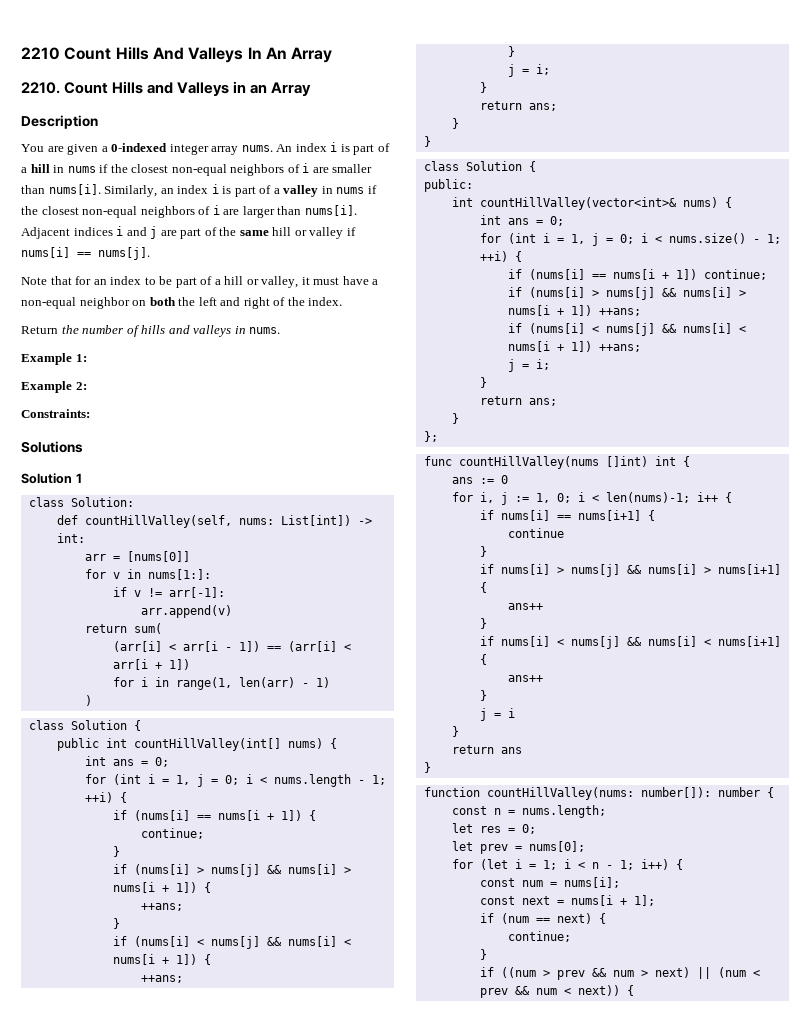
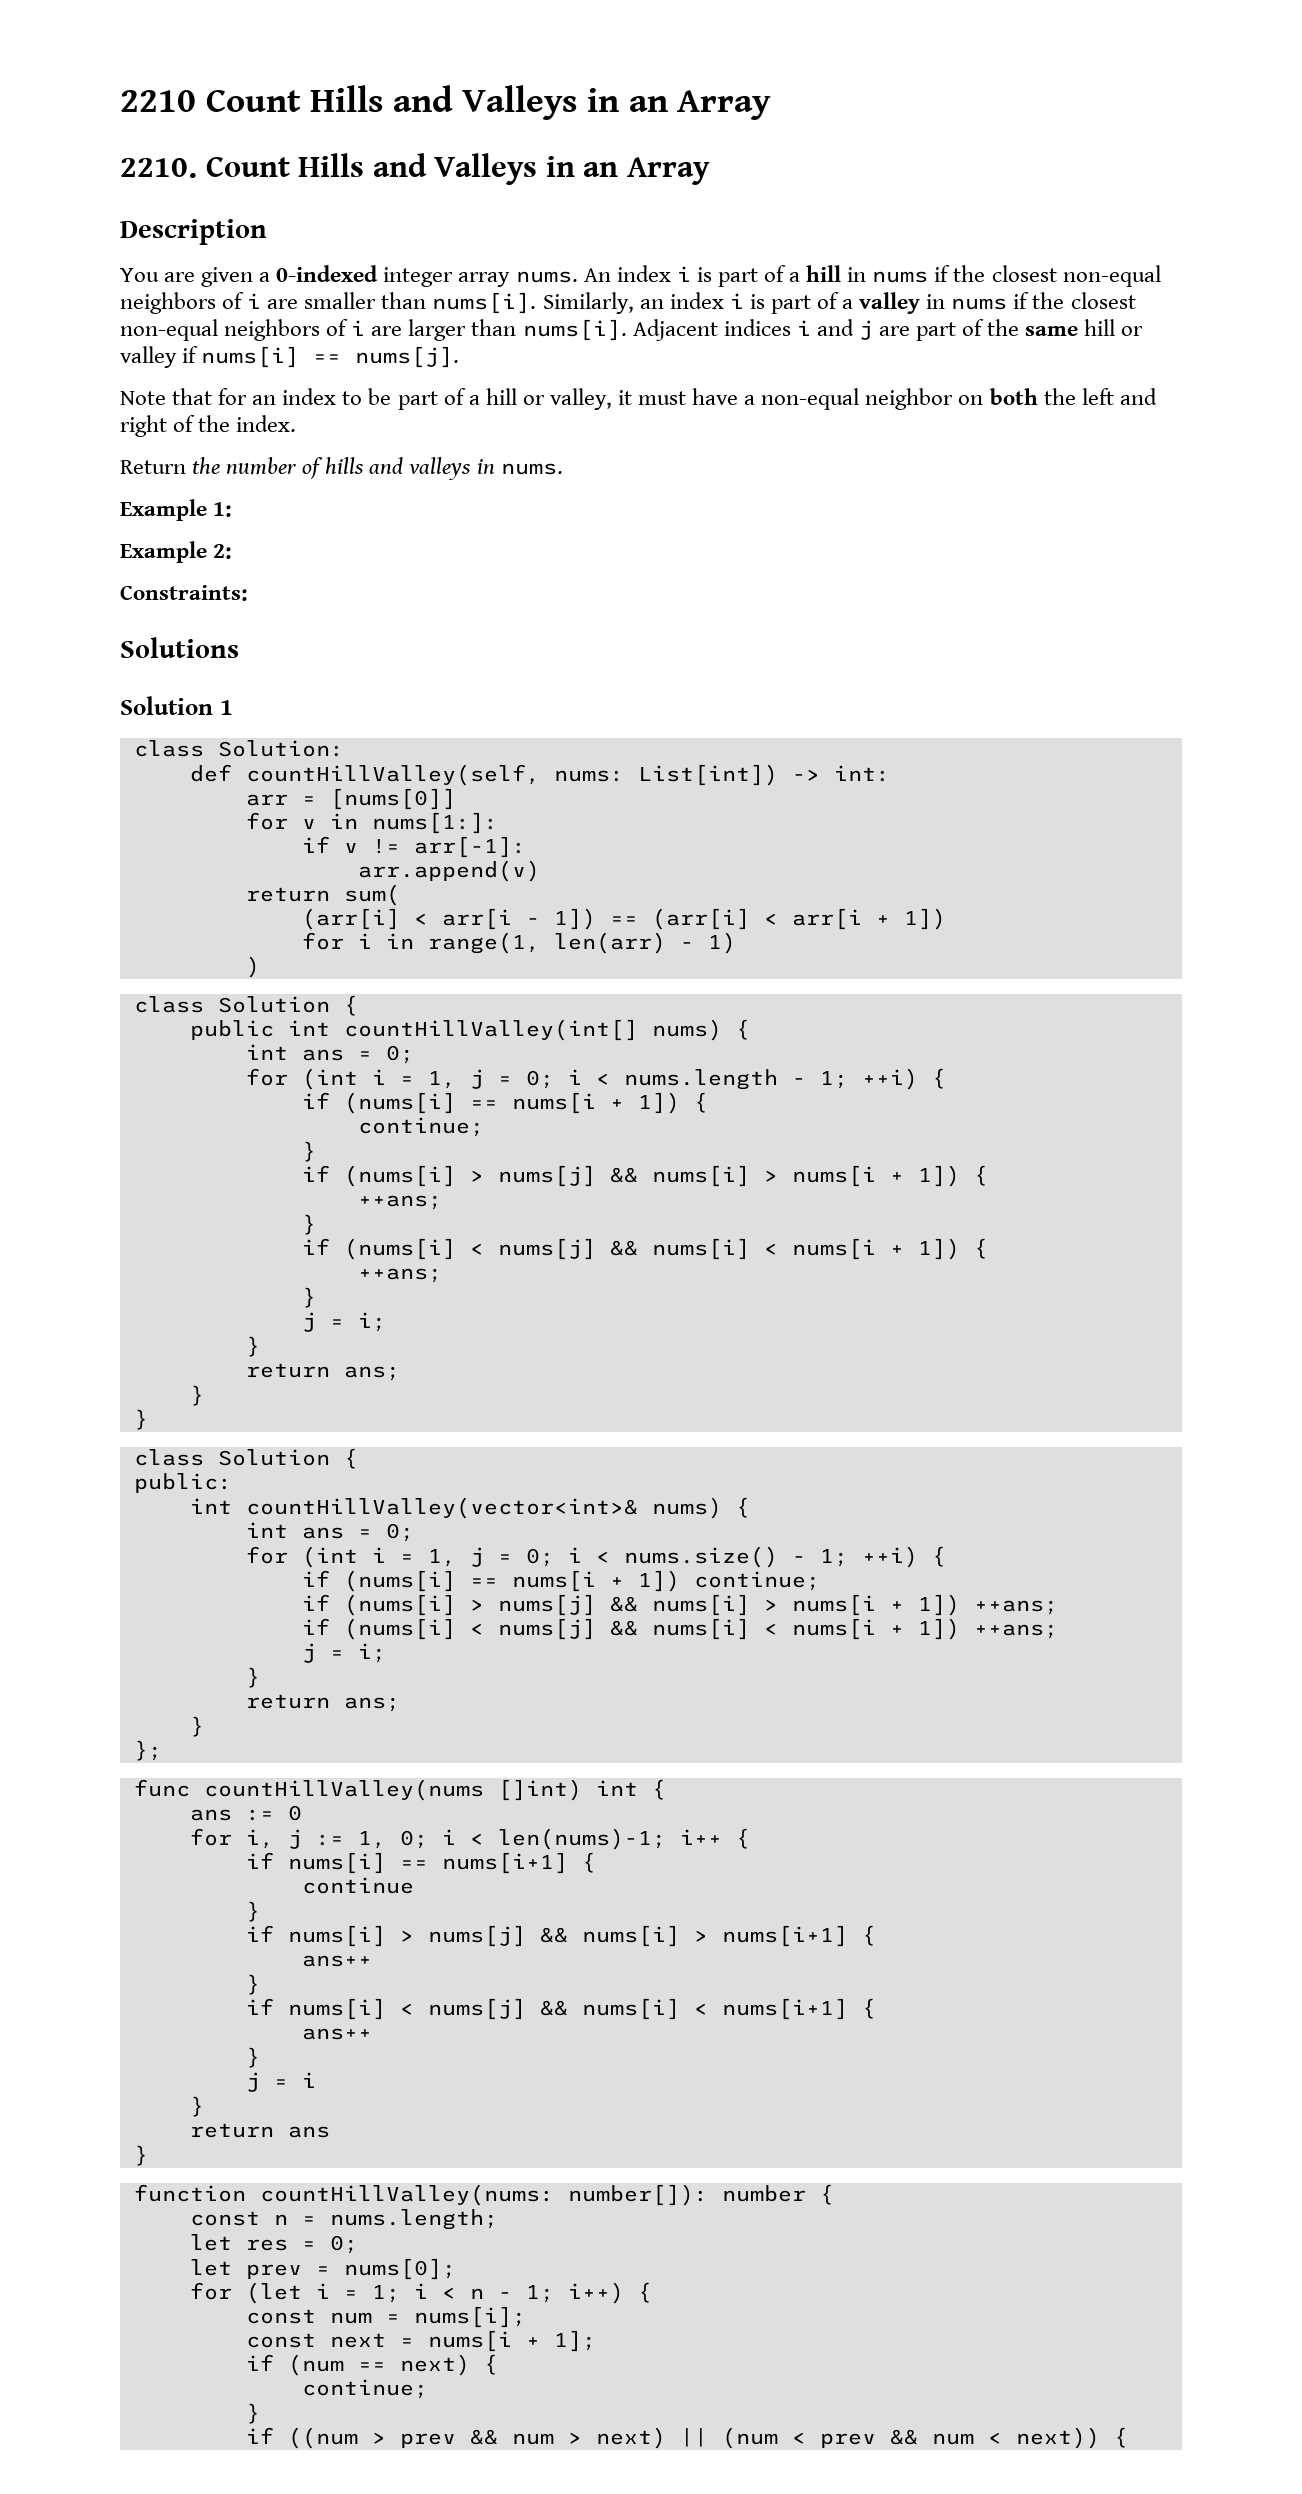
- 2210 Count Hills And Valleys In An Array
+ 2210 Count Hills and Valleys in an Array

